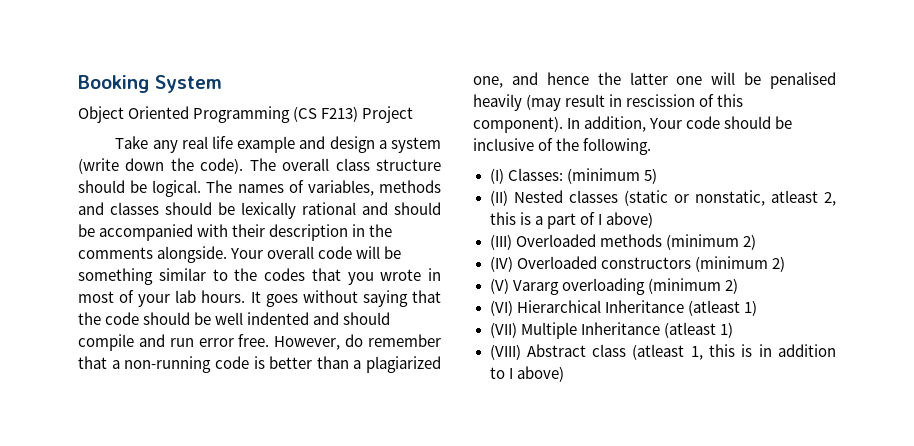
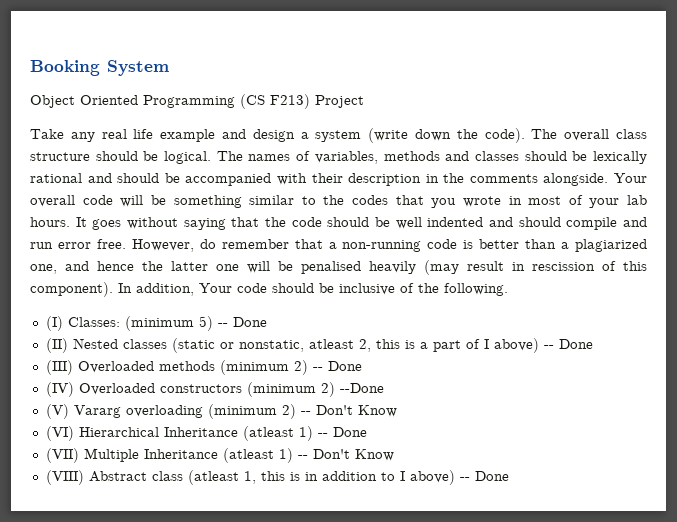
- (I) Classes: (minimum 5)
+ (I) Classes: (minimum 5) -- Done
- (II) Nested classes (static or nonstatic, atleast 2, this is a part of I above)
+ (II) Nested classes (static or nonstatic, atleast 2, this is a part of I above) -- Done
- (III) Overloaded methods (minimum 2)
+ (III) Overloaded methods (minimum 2) -- Done
- (IV) Overloaded constructors (minimum 2)
+ (IV) Overloaded constructors (minimum 2) --Done
- (V) Vararg overloading (minimum 2)
+ (V) Vararg overloading (minimum 2) -- Don't Know
- (VI) Hierarchical Inheritance (atleast 1)
+ (VI) Hierarchical Inheritance (atleast 1) -- Done
- (VII) Multiple Inheritance (atleast 1)
+ (VII) Multiple Inheritance (atleast 1) -- Don't Know
- (VIII) Abstract class (atleast 1, this is in addition to I above)
+ (VIII) Abstract class (atleast 1, this is in addition to I above) -- Done

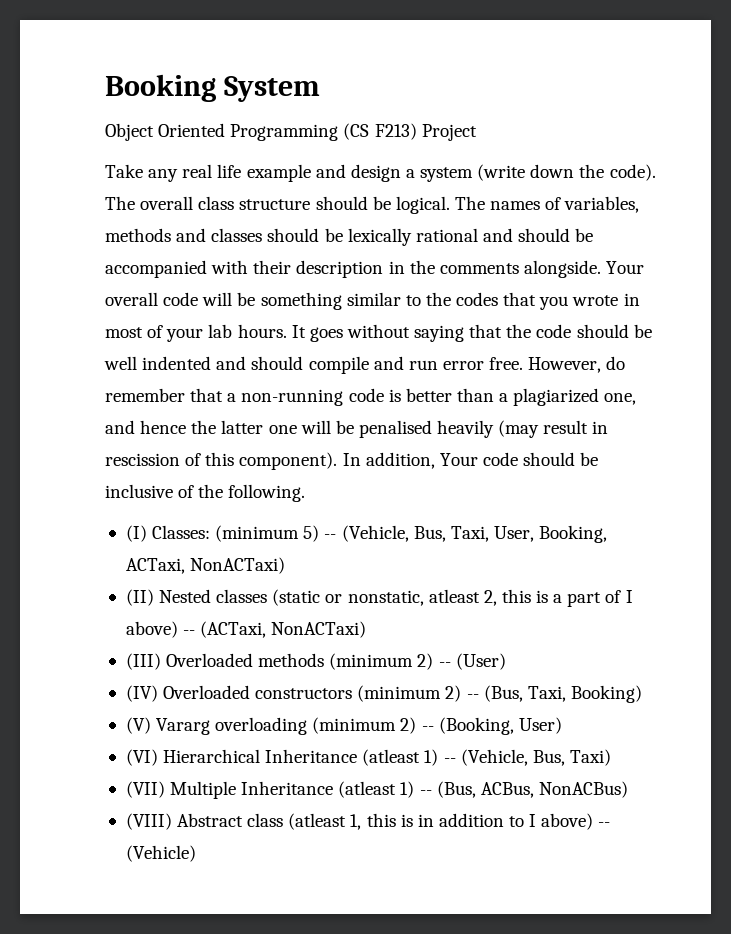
- (I) Classes: (minimum 5) -- Done
+ (I) Classes: (minimum 5) -- (Vehicle, Bus, Taxi, User, Booking, ACTaxi, NonACTaxi)
- (II) Nested classes (static or nonstatic, atleast 2, this is a part of I above) -- Done
+ (II) Nested classes (static or nonstatic, atleast 2, this is a part of I above) -- (ACTaxi, NonACTaxi)
- (III) Overloaded methods (minimum 2) -- Done
+ (III) Overloaded methods (minimum 2) -- (User)
- (IV) Overloaded constructors (minimum 2) --Done
+ (IV) Overloaded constructors (minimum 2) -- (Bus, Taxi, Booking)
- (V) Vararg overloading (minimum 2) -- Don't Know
+ (V) Vararg overloading (minimum 2) -- (Booking, User)
- (VI) Hierarchical Inheritance (atleast 1) -- Done
+ (VI) Hierarchical Inheritance (atleast 1) -- (Vehicle, Bus, Taxi)
- (VII) Multiple Inheritance (atleast 1) -- Don't Know
+ (VII) Multiple Inheritance (atleast 1) -- (Bus, ACBus, NonACBus)
- (VIII) Abstract class (atleast 1, this is in addition to I above) -- Done
+ (VIII) Abstract class (atleast 1, this is in addition to I above) -- (Vehicle)

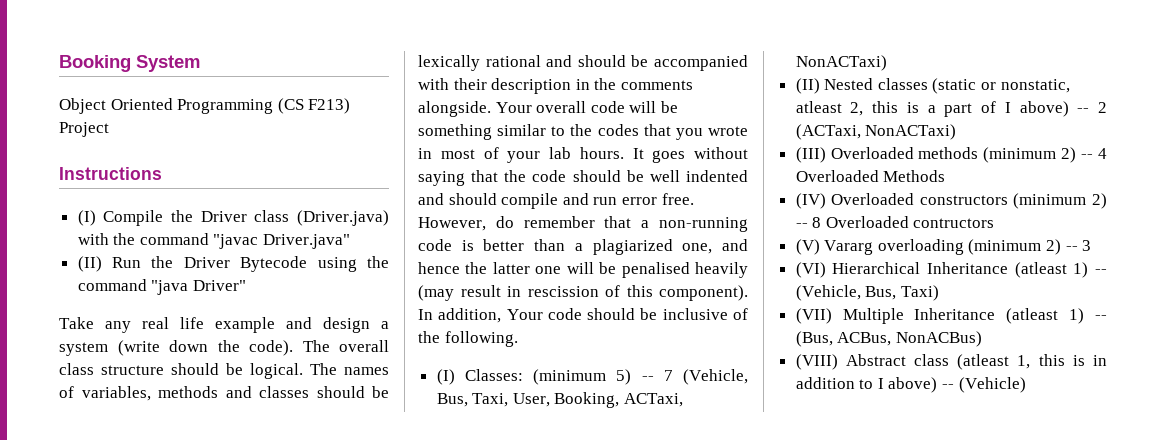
+ Instructions
+ (I) Compile the Driver class (Driver.java) with the command "javac Driver.java"
+ (II) Run the Driver Bytecode using the command "java Driver"
- (I) Classes: (minimum 5) -- (Vehicle, Bus, Taxi, User, Booking, ACTaxi, NonACTaxi)
+ (I) Classes: (minimum 5) -- 7 (Vehicle, Bus, Taxi, User, Booking, ACTaxi, NonACTaxi)
- (II) Nested classes (static or nonstatic, atleast 2, this is a part of I above) -- (ACTaxi, NonACTaxi)
+ (II) Nested classes (static or nonstatic, atleast 2, this is a part of I above) -- 2 (ACTaxi, NonACTaxi)
- (III) Overloaded methods (minimum 2) -- (User)
+ (III) Overloaded methods (minimum 2) -- 4 Overloaded Methods
- (IV) Overloaded constructors (minimum 2) -- (Bus, Taxi, Booking)
+ (IV) Overloaded constructors (minimum 2) -- 8 Overloaded contructors
- (V) Vararg overloading (minimum 2) -- (Booking, User)
+ (V) Vararg overloading (minimum 2) -- 3

